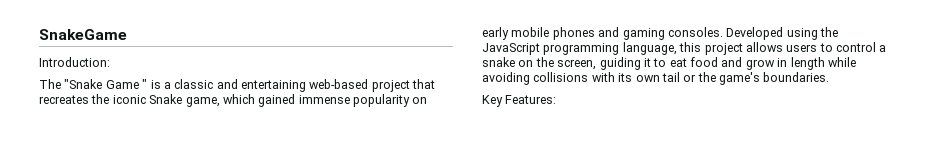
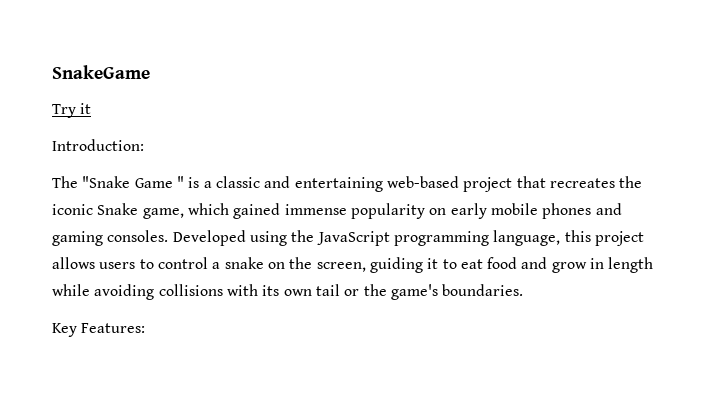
+ Try it

